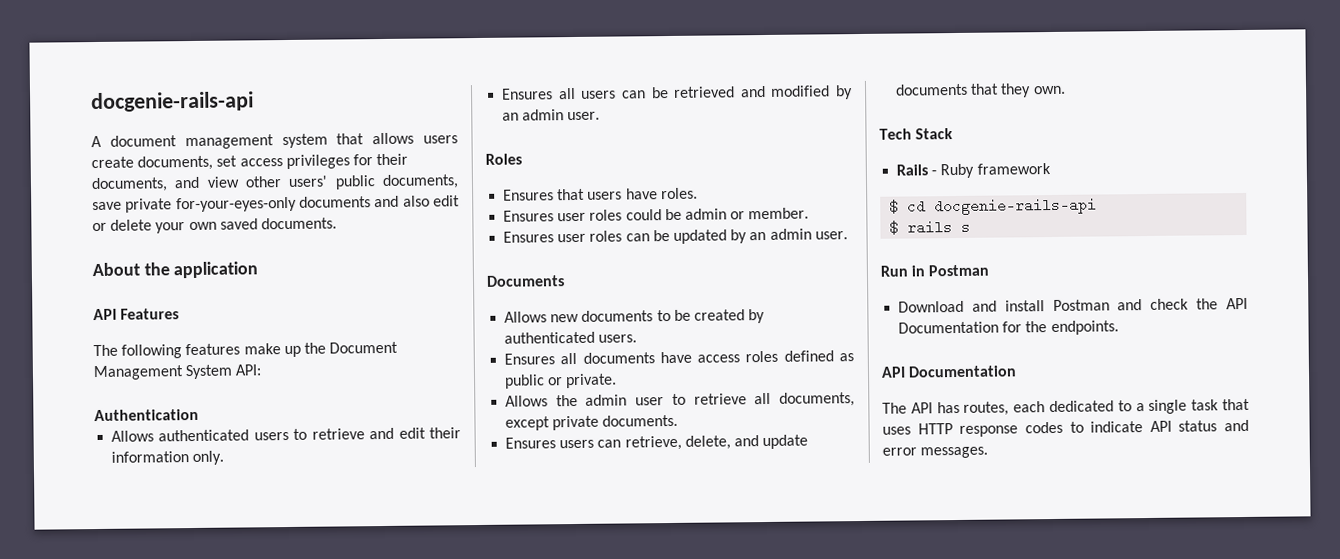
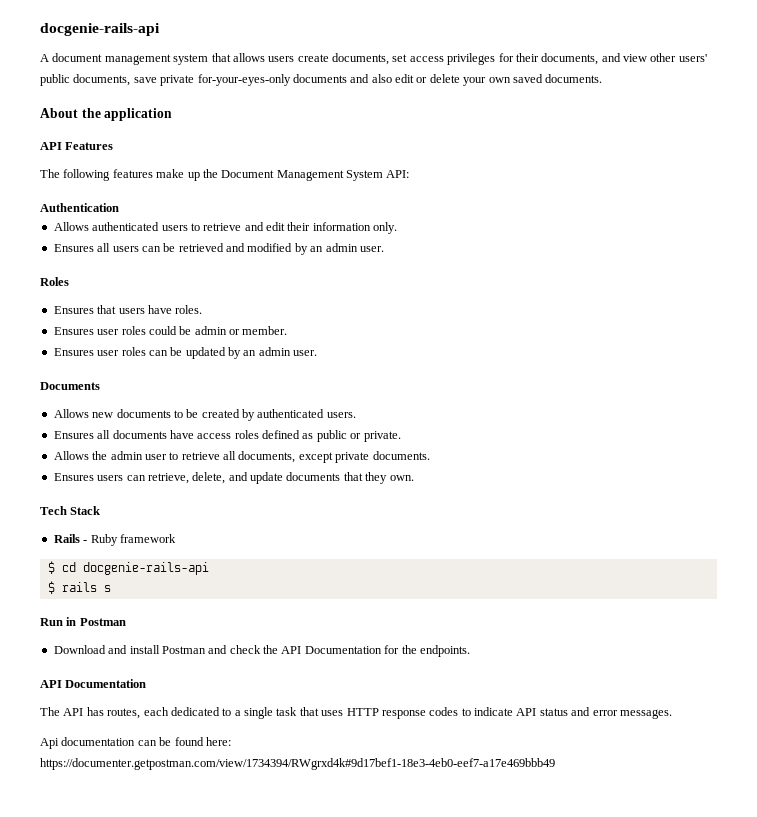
+ Api documentation can be found here: https://documenter.getpostman.com/view/1734394/RWgrxd4k#9d17bef1-18e3-4eb0-eef7-a17e469bbb49

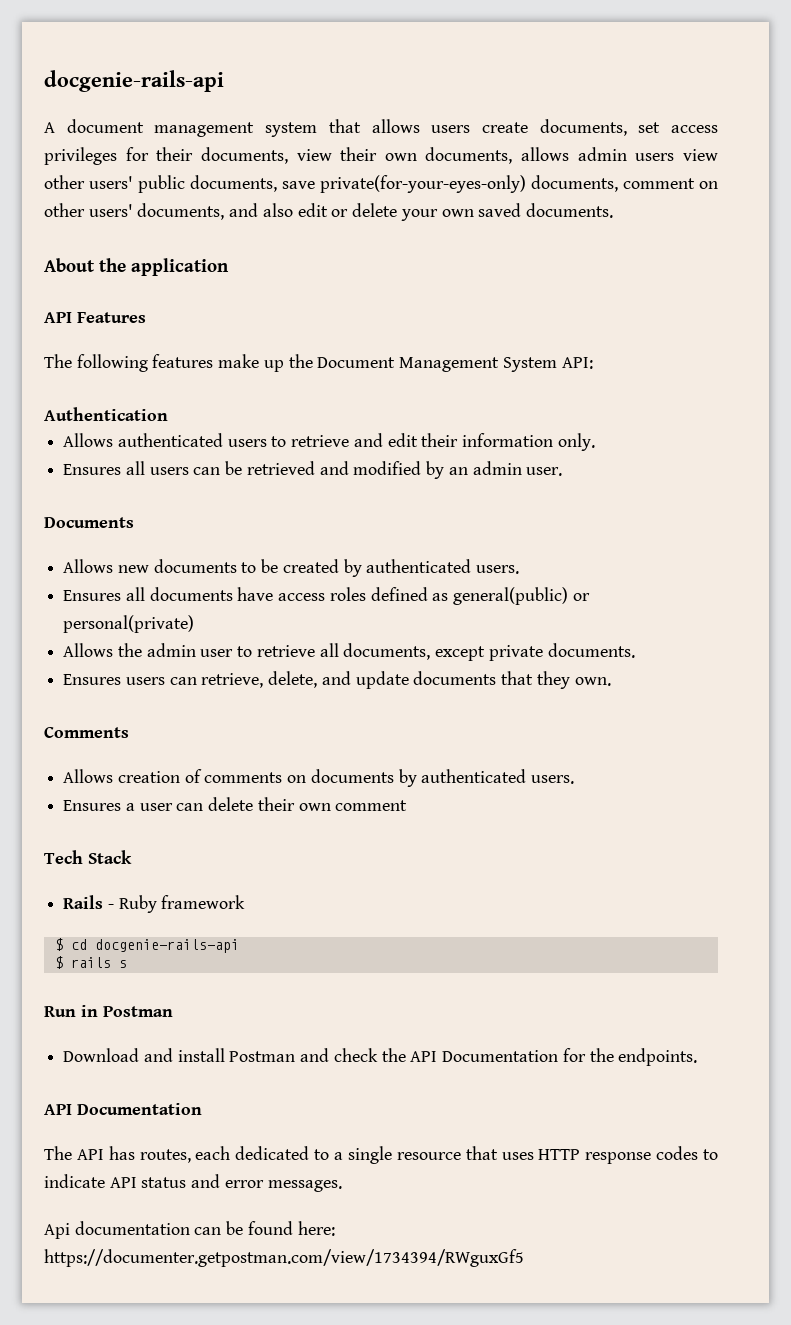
- A document management system that allows users create documents, set access privileges for their documents, and view other users' public documents, save private for-your-eyes-only documents and also edit or delete your own saved documents.
+ A document management system that allows users create documents, set access privileges for their documents, view their own documents, allows admin users view other users' public documents, save private(for-your-eyes-only) documents, comment on other users' documents, and also edit or delete your own saved documents.
- Roles
- Ensures that users have roles.
- Ensures user roles could be admin or member.
- Ensures user roles can be updated by an admin user.
- Ensures all documents have access roles defined as public or private.
+ Ensures all documents have access roles defined as general(public) or personal(private)
+ Comments
+ Allows creation of comments on documents by authenticated users.
+ Ensures a user can delete their own comment
- The API has routes, each dedicated to a single task that uses HTTP response codes to indicate API status and error messages.
+ The API has routes, each dedicated to a single resource that uses HTTP response codes to indicate API status and error messages.
- Api documentation can be found here: https://documenter.getpostman.com/view/1734394/RWgrxd4k#9d17bef1-18e3-4eb0-eef7-a17e469bbb49
+ Api documentation can be found here: https://documenter.getpostman.com/view/1734394/RWguxGf5

